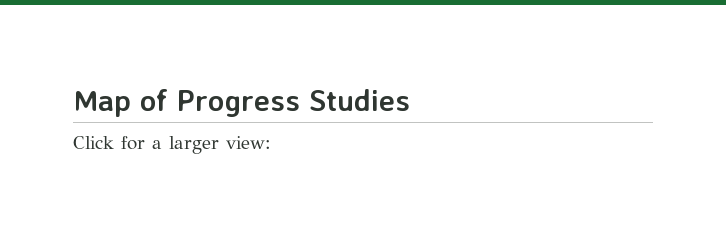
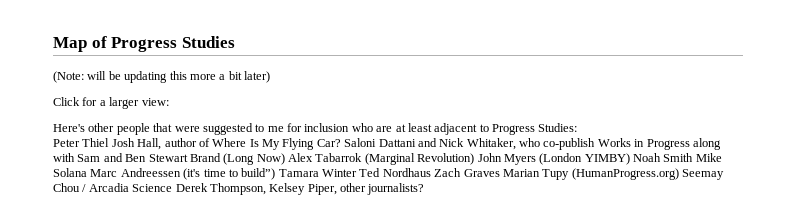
+ (Note: will be updating this more a bit later)
+ Here's other people that were suggested to me for inclusion who are at least adjacent to Progress Studies:
+ Peter Thiel Josh Hall, author of Where Is My Flying Car? Saloni Dattani and Nick Whitaker, who co-publish Works in Progress along with Sam and Ben Stewart Brand (Long Now) Alex Tabarrok (Marginal Revolution) John Myers (London YIMBY) Noah Smith Mike Solana Marc Andreessen (it's time to build”) Tamara Winter Ted Nordhaus Zach Graves Marian Tupy (HumanProgress.org) Seemay Chou / Arcadia Science Derek Thompson, Kelsey Piper, other journalists?

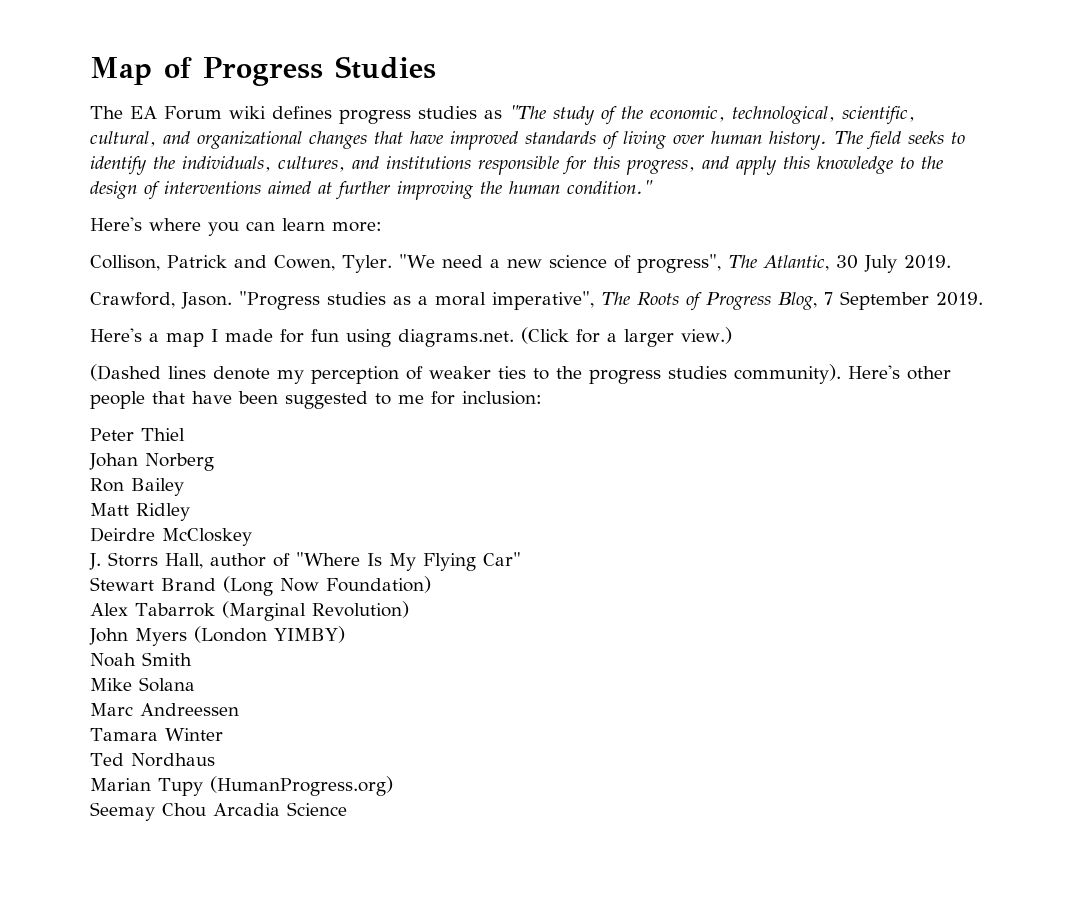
- (Note: will be updating this more a bit later)
- Click for a larger view:
- Here's other people that were suggested to me for inclusion who are at least adjacent to Progress Studies:
- Peter Thiel Josh Hall, author of Where Is My Flying Car? Saloni Dattani and Nick Whitaker, who co-publish Works in Progress along with Sam and Ben Stewart Brand (Long Now) Alex Tabarrok (Marginal Revolution) John Myers (London YIMBY) Noah Smith Mike Solana Marc Andreessen (it's time to build”) Tamara Winter Ted Nordhaus Zach Graves Marian Tupy (HumanProgress.org) Seemay Chou / Arcadia Science Derek Thompson, Kelsey Piper, other journalists?
+ The EA Forum wiki defines progress studies as "The study of the economic, technological, scientific, cultural, and organizational changes that have improved standards of living over human history. The field seeks to identify the individuals, cultures, and institutions responsible for this progress, and apply this knowledge to the design of interventions aimed at further improving the human condition."
+ Here's where you can learn more:
+ Collison, Patrick and Cowen, Tyler. "We need a new science of progress", The Atlantic, 30 July 2019.
+ Crawford, Jason. "Progress studies as a moral imperative", The Roots of Progress Blog, 7 September 2019.
+ Here's a map I made for fun using diagrams.net. (Click for a larger view.)
+ (Dashed lines denote my perception of weaker ties to the progress studies community). Here's other people that have been suggested to me for inclusion:
+ Peter Thiel
+ Johan Norberg
+ Ron Bailey
+ Matt Ridley
+ Deirdre McCloskey
+ J. Storrs Hall, author of "Where Is My Flying Car"
+ Stewart Brand (Long Now Foundation)
+ Alex Tabarrok (Marginal Revolution)
+ John Myers (London YIMBY)
+ Noah Smith
+ Mike Solana
+ Marc Andreessen
+ Tamara Winter
+ Ted Nordhaus
+ Marian Tupy (HumanProgress.org)
+ Seemay Chou Arcadia Science

